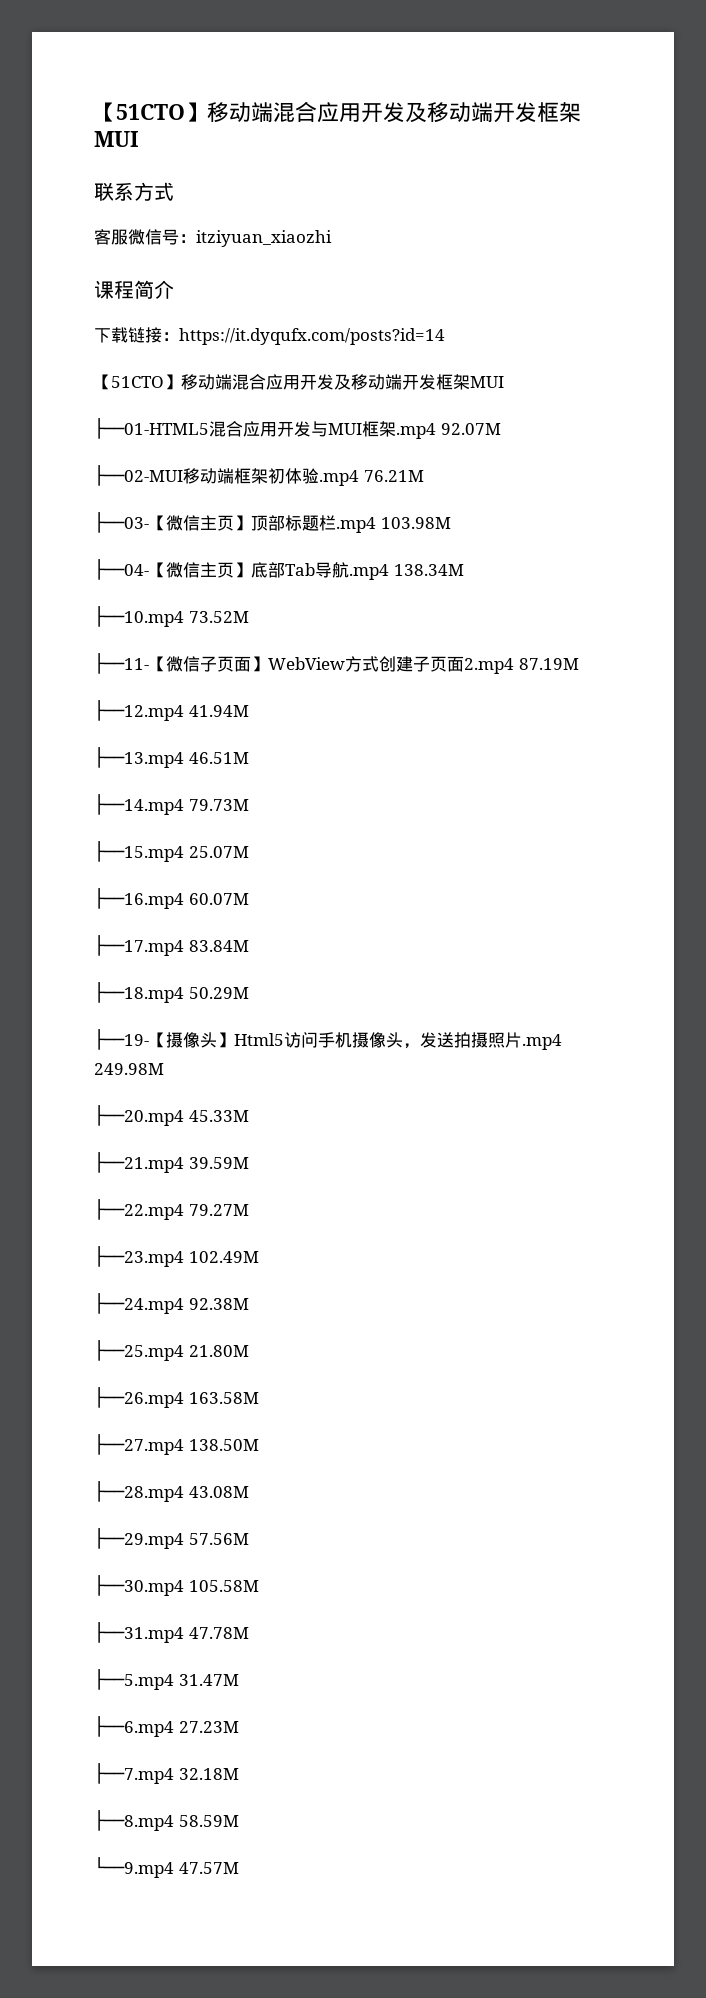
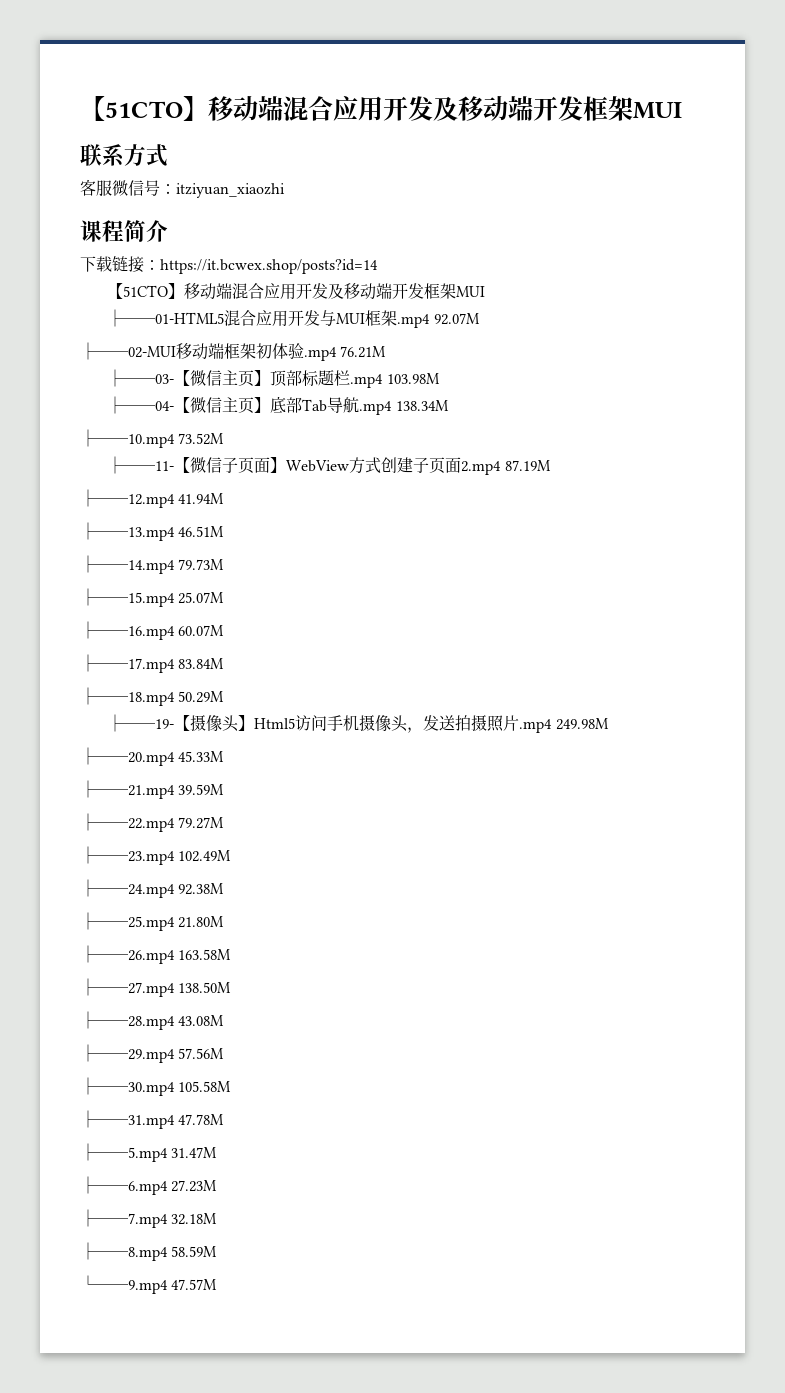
- 下载链接：https://it.dyqufx.com/posts?id=14
+ 下载链接：https://it.bcwex.shop/posts?id=14

